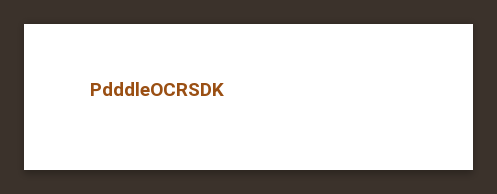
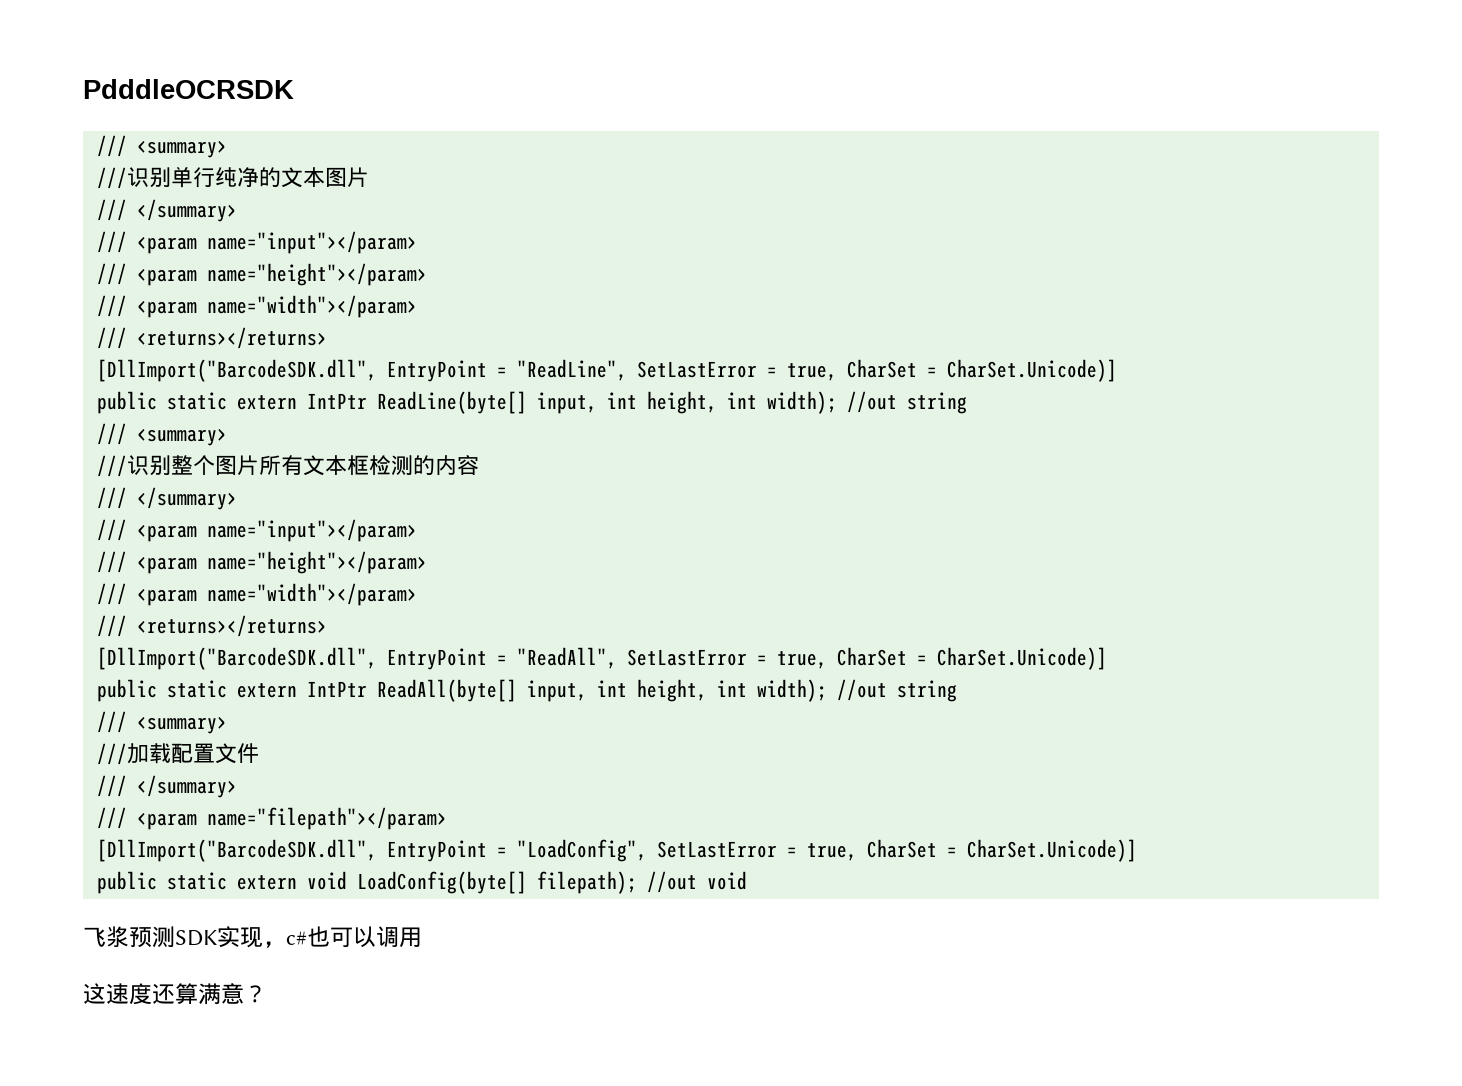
  PdddleOCRSDK
+ /// <summary>
+ ///识别单行纯净的文本图片
+ /// </summary>
+ /// <param name="input"></param>
+ /// <param name="height"></param>
+ /// <param name="width"></param>
+ /// <returns></returns>
+ [DllImport("BarcodeSDK.dll", EntryPoint = "ReadLine", SetLastError = true, CharSet = CharSet.Unicode)]
+ public static extern IntPtr ReadLine(byte[] input, int height, int width); //out string
+ /// <summary>
+ ///识别整个图片所有文本框检测的内容
+ /// </summary>
+ /// <param name="input"></param>
+ /// <param name="height"></param>
+ /// <param name="width"></param>
+ /// <returns></returns>
+ [DllImport("BarcodeSDK.dll", EntryPoint = "ReadAll", SetLastError = true, CharSet = CharSet.Unicode)]
+ public static extern IntPtr ReadAll(byte[] input, int height, int width); //out string
+ /// <summary>
+ ///加载配置文件
+ /// </summary>
+ /// <param name="filepath"></param>
+ [DllImport("BarcodeSDK.dll", EntryPoint = "LoadConfig", SetLastError = true, CharSet = CharSet.Unicode)]
+ public static extern void LoadConfig(byte[] filepath); //out void
+ 飞浆预测SDK实现，c#也可以调用
+ 这速度还算满意？

